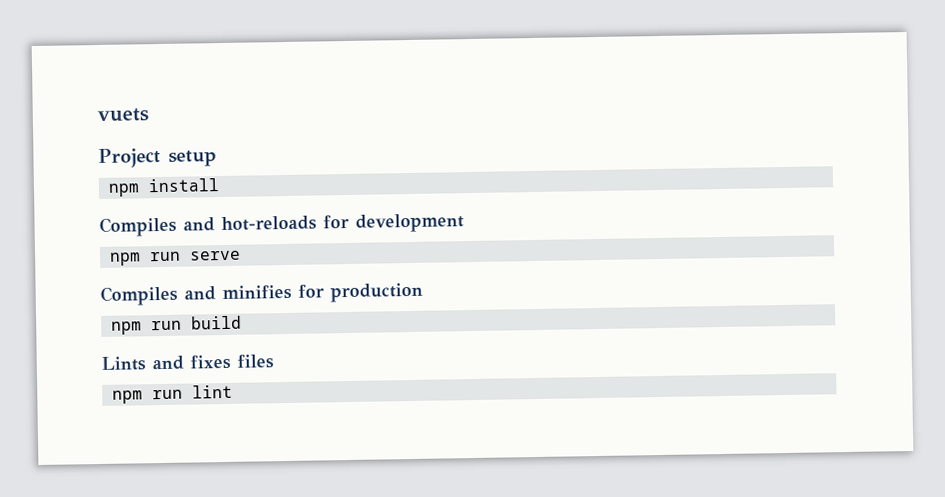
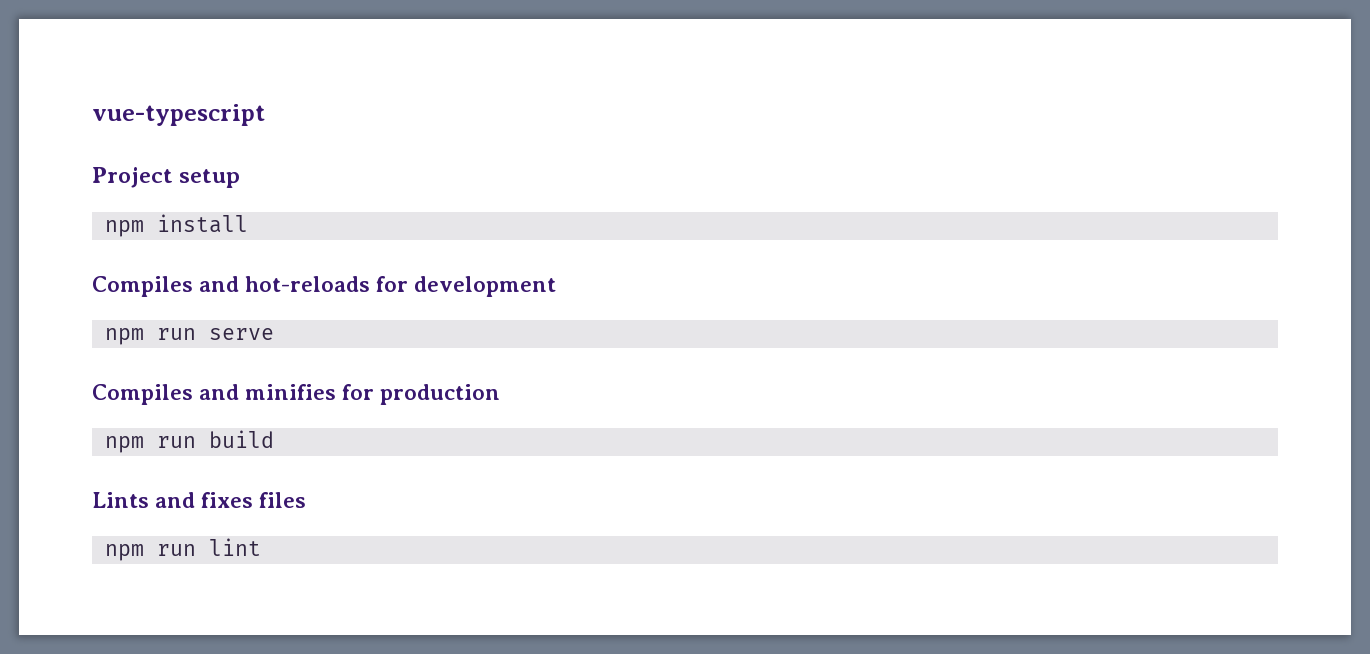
- vuets
+ vue-typescript

